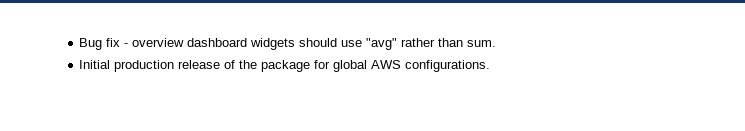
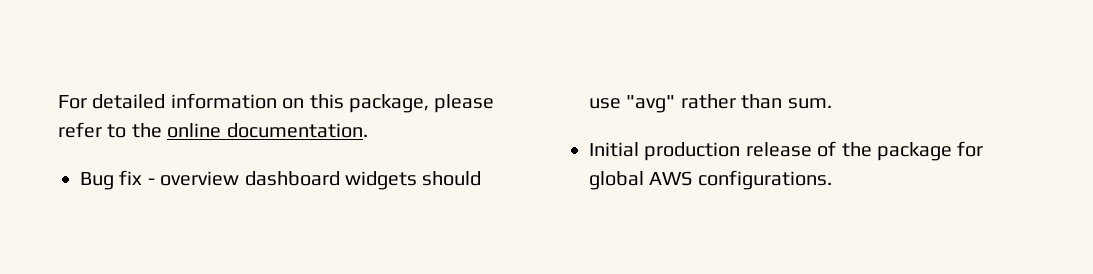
+ For detailed information on this package, please refer to the online documentation.

